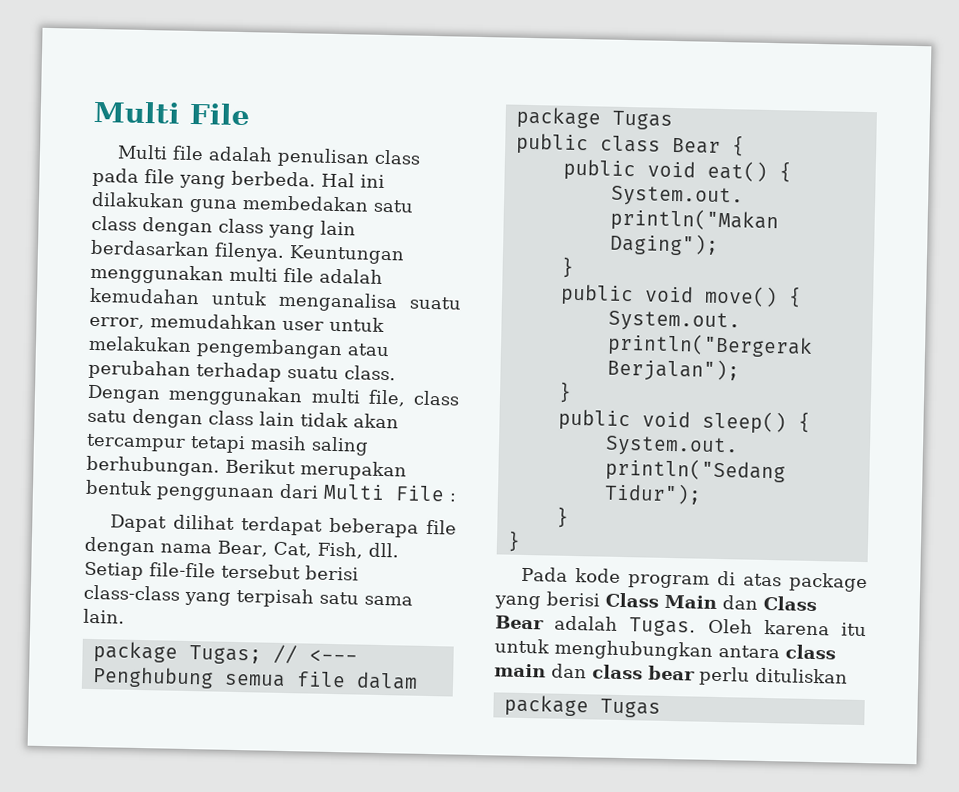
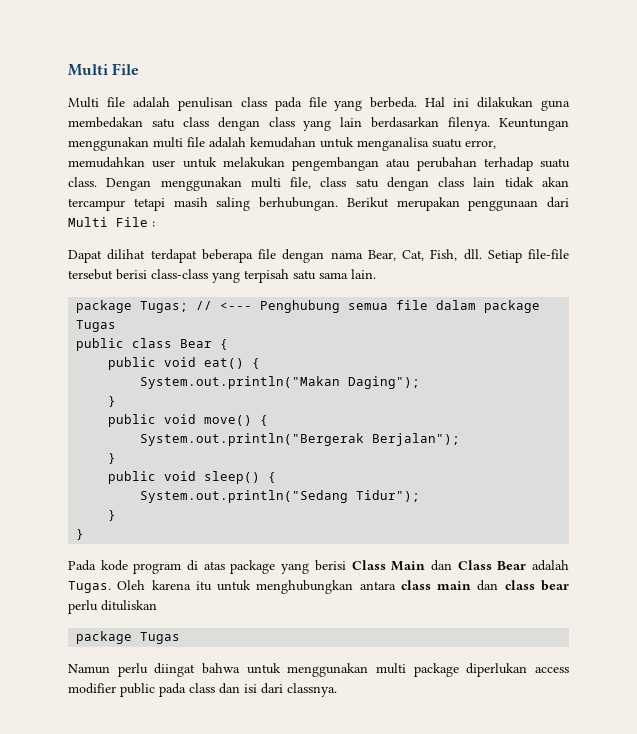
- Berikut merupakan bentuk penggunaan dari Multi File :
+ Berikut merupakan penggunaan dari Multi File :
+ Namun perlu diingat bahwa untuk menggunakan multi package diperlukan access modifier public pada class dan isi dari classnya.

